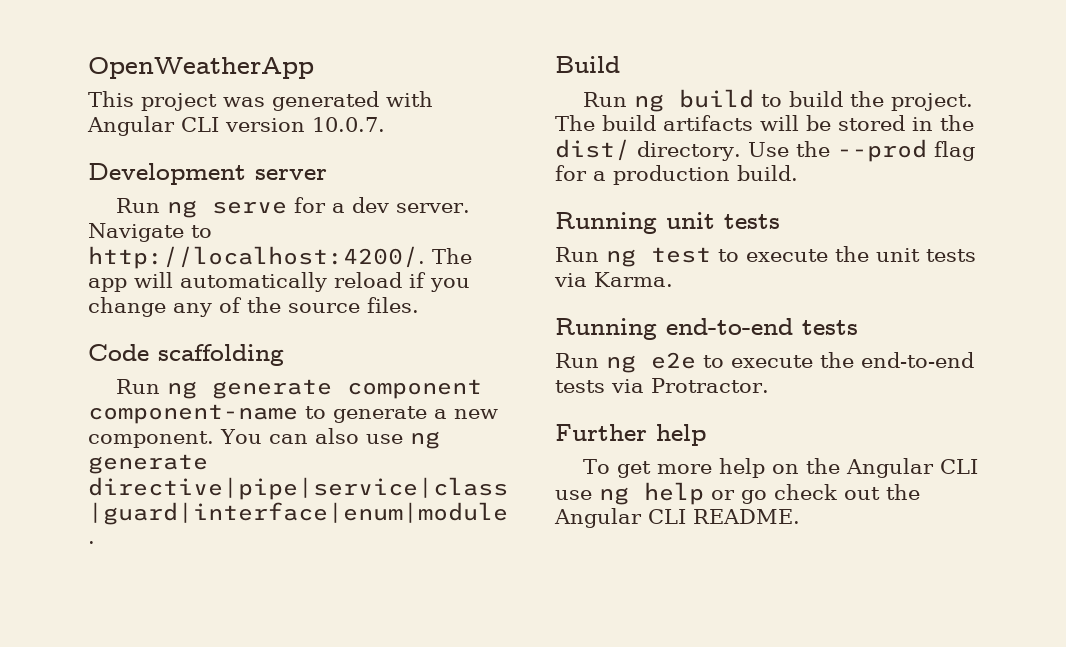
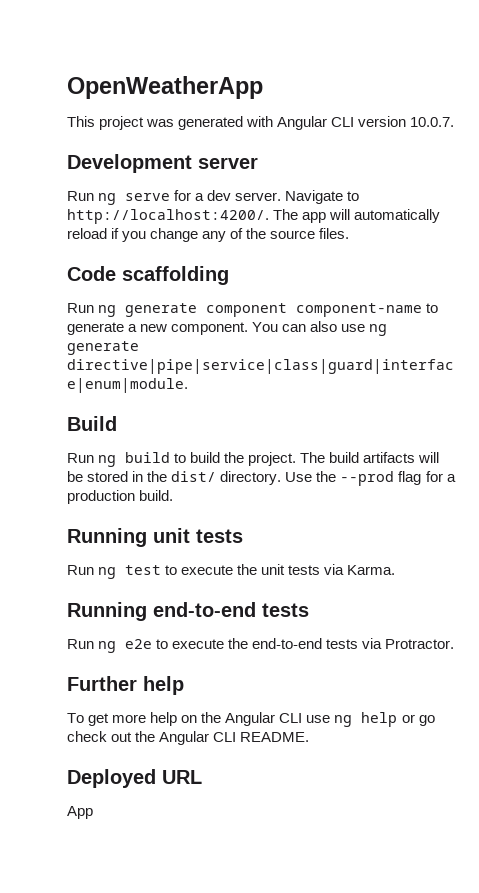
+ Deployed URL
+ App

